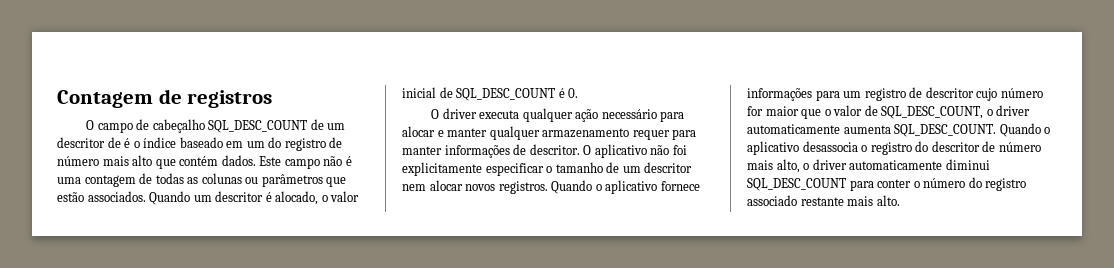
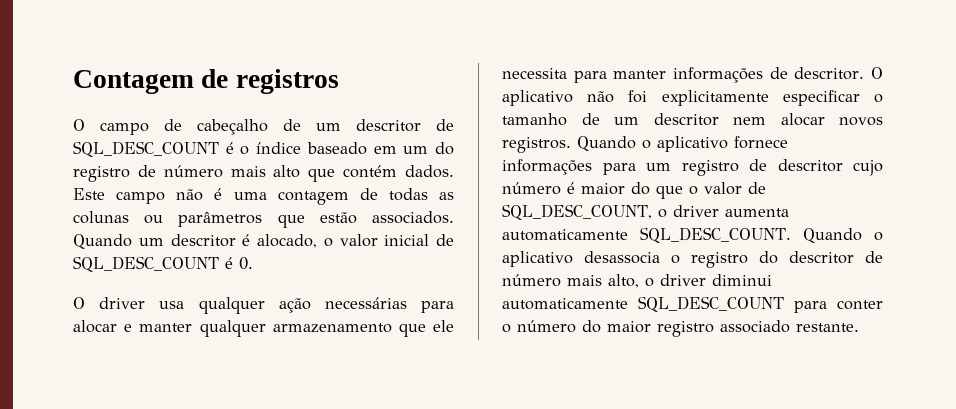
- O campo de cabeçalho SQL_DESC_COUNT de um descritor de é o índice baseado em um do registro de número mais alto que contém dados.
+ O campo de cabeçalho de um descritor de SQL_DESC_COUNT é o índice baseado em um do registro de número mais alto que contém dados.
- O driver executa qualquer ação necessário para alocar e manter qualquer armazenamento requer para manter informações de descritor.
+ O driver usa qualquer ação necessárias para alocar e manter qualquer armazenamento que ele necessita para manter informações de descritor.
- Quando o aplicativo fornece informações para um registro de descritor cujo número for maior que o valor de SQL_DESC_COUNT, o driver automaticamente aumenta SQL_DESC_COUNT.
+ Quando o aplicativo fornece informações para um registro de descritor cujo número é maior do que o valor de SQL_DESC_COUNT, o driver aumenta automaticamente SQL_DESC_COUNT.
- Quando o aplicativo desassocia o registro do descritor de número mais alto, o driver automaticamente diminui SQL_DESC_COUNT para conter o número do registro associado restante mais alto.
+ Quando o aplicativo desassocia o registro do descritor de número mais alto, o driver diminui automaticamente SQL_DESC_COUNT para conter o número do maior registro associado restante.

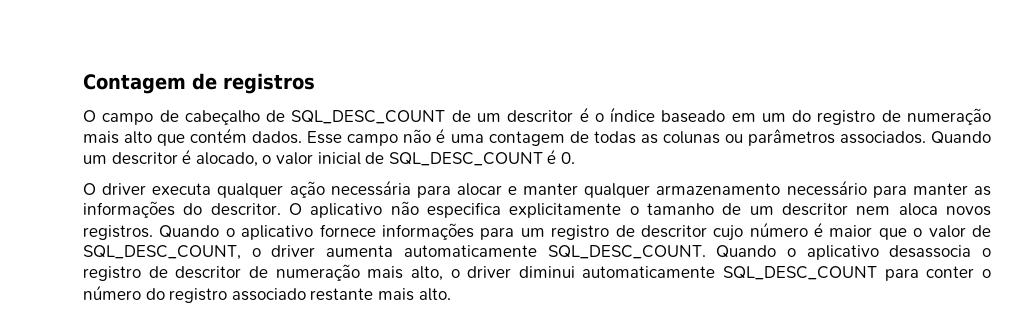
- O campo de cabeçalho de um descritor de SQL_DESC_COUNT é o índice baseado em um do registro de número mais alto que contém dados.
+ O campo de cabeçalho de SQL_DESC_COUNT de um descritor é o índice baseado em um do registro de numeração mais alto que contém dados.
- Este campo não é uma contagem de todas as colunas ou parâmetros que estão associados.
+ Esse campo não é uma contagem de todas as colunas ou parâmetros associados.
- O driver usa qualquer ação necessárias para alocar e manter qualquer armazenamento que ele necessita para manter informações de descritor.
+ O driver executa qualquer ação necessária para alocar e manter qualquer armazenamento necessário para manter as informações do descritor.
- O aplicativo não foi explicitamente especificar o tamanho de um descritor nem alocar novos registros.
+ O aplicativo não especifica explicitamente o tamanho de um descritor nem aloca novos registros.
- Quando o aplicativo fornece informações para um registro de descritor cujo número é maior do que o valor de SQL_DESC_COUNT, o driver aumenta automaticamente SQL_DESC_COUNT.
+ Quando o aplicativo fornece informações para um registro de descritor cujo número é maior que o valor de SQL_DESC_COUNT, o driver aumenta automaticamente SQL_DESC_COUNT.
- Quando o aplicativo desassocia o registro do descritor de número mais alto, o driver diminui automaticamente SQL_DESC_COUNT para conter o número do maior registro associado restante.
+ Quando o aplicativo desassocia o registro de descritor de numeração mais alto, o driver diminui automaticamente SQL_DESC_COUNT para conter o número do registro associado restante mais alto.

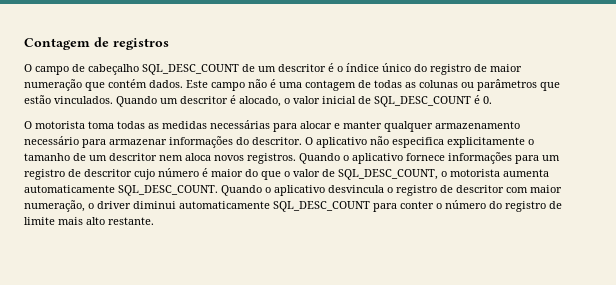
- O campo de cabeçalho de SQL_DESC_COUNT de um descritor é o índice baseado em um do registro de numeração mais alto que contém dados.
+ O campo de cabeçalho SQL_DESC_COUNT de um descritor é o índice único do registro de maior numeração que contém dados.
- Esse campo não é uma contagem de todas as colunas ou parâmetros associados.
+ Este campo não é uma contagem de todas as colunas ou parâmetros que estão vinculados.
- O driver executa qualquer ação necessária para alocar e manter qualquer armazenamento necessário para manter as informações do descritor.
+ O motorista toma todas as medidas necessárias para alocar e manter qualquer armazenamento necessário para armazenar informações do descritor.
- Quando o aplicativo fornece informações para um registro de descritor cujo número é maior que o valor de SQL_DESC_COUNT, o driver aumenta automaticamente SQL_DESC_COUNT.
+ Quando o aplicativo fornece informações para um registro de descritor cujo número é maior do que o valor de SQL_DESC_COUNT, o motorista aumenta automaticamente SQL_DESC_COUNT.
- Quando o aplicativo desassocia o registro de descritor de numeração mais alto, o driver diminui automaticamente SQL_DESC_COUNT para conter o número do registro associado restante mais alto.
+ Quando o aplicativo desvincula o registro de descritor com maior numeração, o driver diminui automaticamente SQL_DESC_COUNT para conter o número do registro de limite mais alto restante.

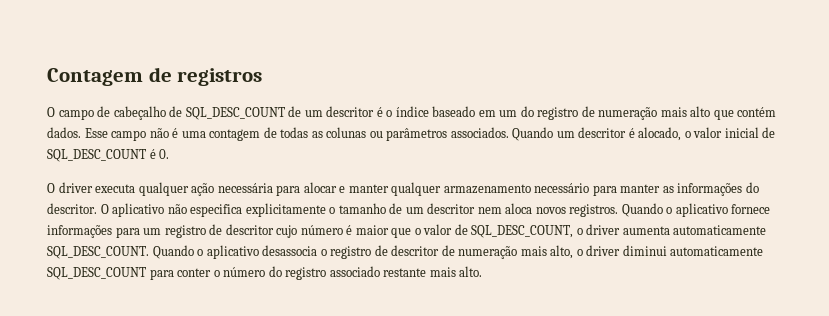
- O campo de cabeçalho SQL_DESC_COUNT de um descritor é o índice único do registro de maior numeração que contém dados.
+ O campo de cabeçalho de SQL_DESC_COUNT de um descritor é o índice baseado em um do registro de numeração mais alto que contém dados.
- Este campo não é uma contagem de todas as colunas ou parâmetros que estão vinculados.
+ Esse campo não é uma contagem de todas as colunas ou parâmetros associados.
- O motorista toma todas as medidas necessárias para alocar e manter qualquer armazenamento necessário para armazenar informações do descritor.
+ O driver executa qualquer ação necessária para alocar e manter qualquer armazenamento necessário para manter as informações do descritor.
- Quando o aplicativo fornece informações para um registro de descritor cujo número é maior do que o valor de SQL_DESC_COUNT, o motorista aumenta automaticamente SQL_DESC_COUNT.
+ Quando o aplicativo fornece informações para um registro de descritor cujo número é maior que o valor de SQL_DESC_COUNT, o driver aumenta automaticamente SQL_DESC_COUNT.
- Quando o aplicativo desvincula o registro de descritor com maior numeração, o driver diminui automaticamente SQL_DESC_COUNT para conter o número do registro de limite mais alto restante.
+ Quando o aplicativo desassocia o registro de descritor de numeração mais alto, o driver diminui automaticamente SQL_DESC_COUNT para conter o número do registro associado restante mais alto.

